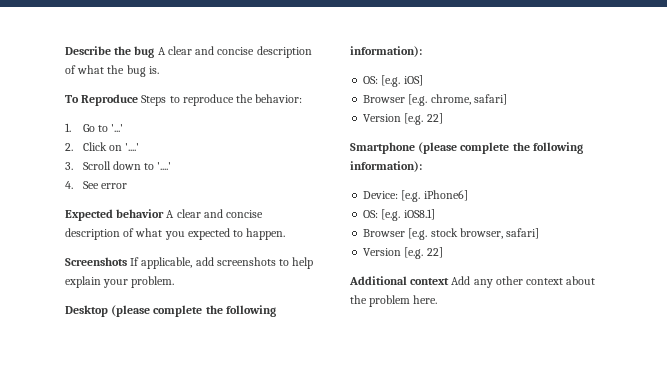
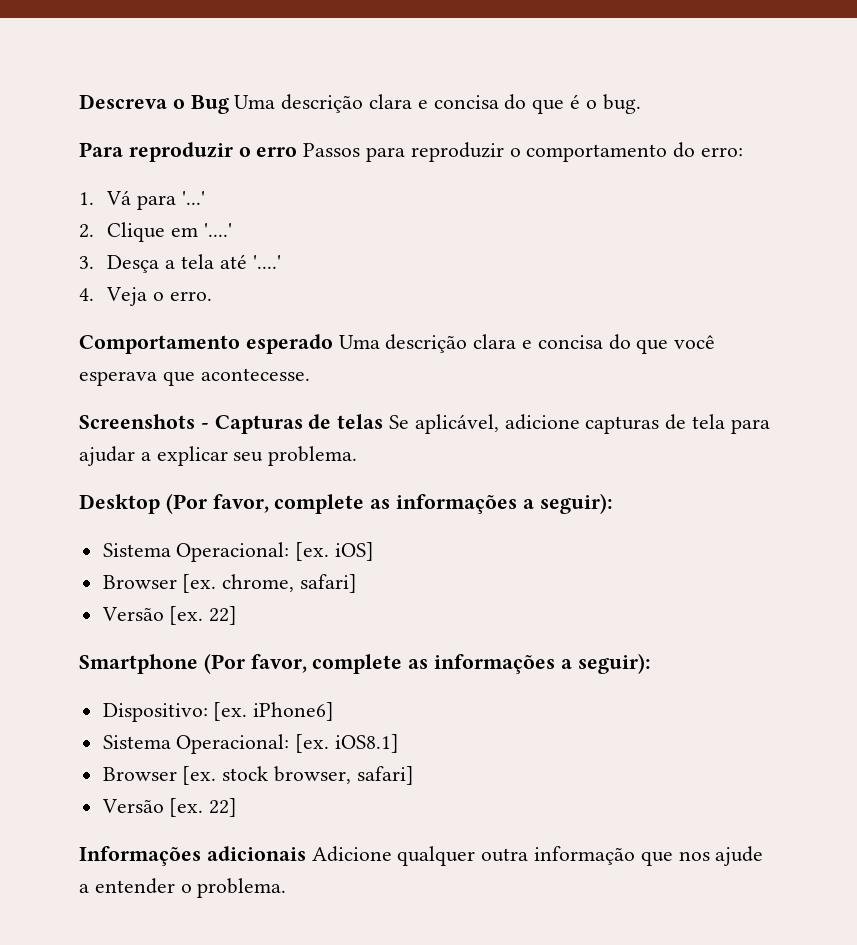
- Describe the bug A clear and concise description of what the bug is.
- To Reproduce Steps to reproduce the behavior:
+ Descreva o Bug Uma descrição clara e concisa do que é o bug.
+ Para reproduzir o erro Passos para reproduzir o comportamento do erro:
- 1. Go to '...'
+ 1. Vá para '...'
- 2. Click on '....'
+ 2. Clique em '....'
- 3. Scroll down to '....'
- 4. See error
- Expected behavior A clear and concise description of what you expected to happen.
- Screenshots If applicable, add screenshots to help explain your problem.
- Desktop (please complete the following information):
- OS: [e.g. iOS]
+ 3. Desça a tela até '....'
+ 4. Veja o erro.
+ Comportamento esperado Uma descrição clara e concisa do que você esperava que acontecesse.
+ Screenshots - Capturas de telas Se aplicável, adicione capturas de tela para ajudar a explicar seu problema.
+ Desktop (Por favor, complete as informações a seguir):
+ Sistema Operacional: [ex. iOS]
- Browser [e.g. chrome, safari]
- Version [e.g. 22]
+ Browser [ex. chrome, safari]
+ Versão [ex. 22]
- Smartphone (please complete the following information):
- Device: [e.g. iPhone6]
- OS: [e.g. iOS8.1]
+ Smartphone (Por favor, complete as informações a seguir):
+ Dispositivo: [ex. iPhone6]
+ Sistema Operacional: [ex. iOS8.1]
- Browser [e.g. stock browser, safari]
- Version [e.g. 22]
- Additional context Add any other context about the problem here.
+ Browser [ex. stock browser, safari]
+ Versão [ex. 22]
+ Informações adicionais Adicione qualquer outra informação que nos ajude a entender o problema.

